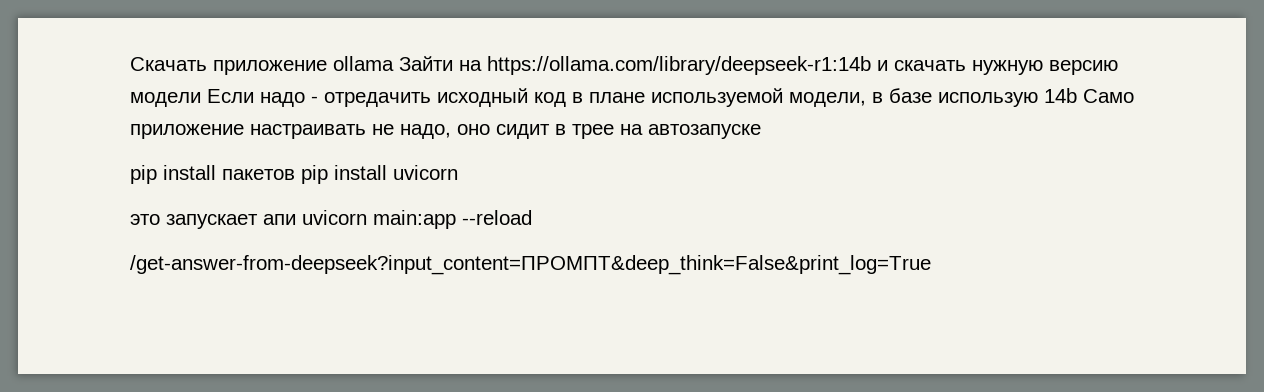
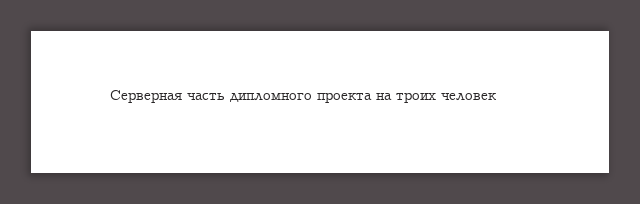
- Скачать приложение ollama Зайти на https://ollama.com/library/deepseek-r1:14b и скачать нужную версию модели Если надо - отредачить исходный код в плане используемой модели, в базе использую 14b Само приложение настраивать не надо, оно сидит в трее на автозапуске
- pip install пакетов pip install uvicorn
- это запускает апи uvicorn main:app --reload
- /get-answer-from-deepseek?input_content=ПРОМПТ&deep_think=False&print_log=True
+ Серверная часть дипломного проекта на троих человек

